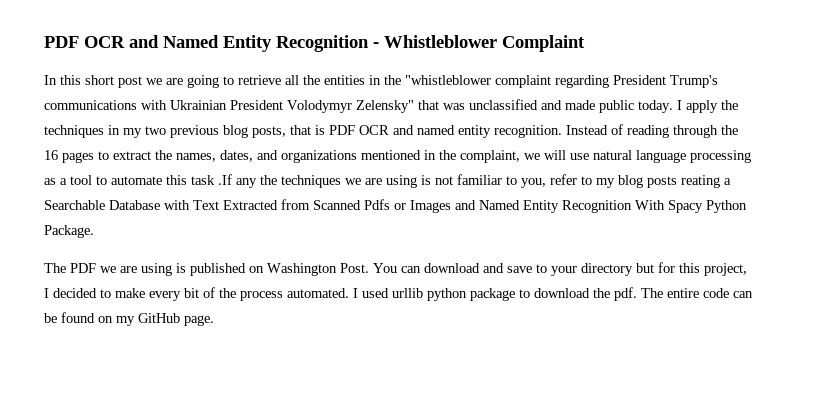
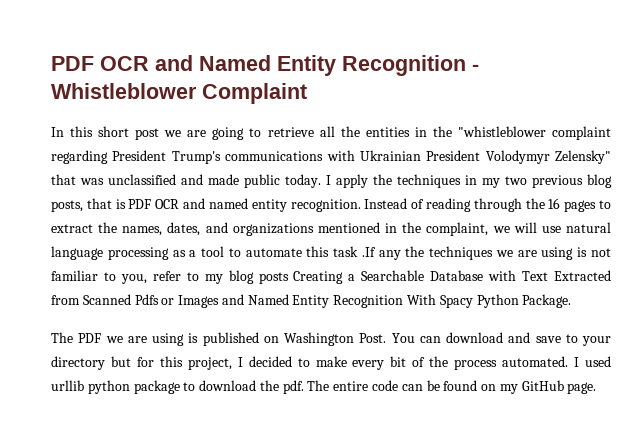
- Instead of reading through the 16 pages to extract the names, dates, and organizations mentioned in the complaint, we will use natural language processing as a tool to automate this task .If any the techniques we are using is not familiar to you, refer to my blog posts reating a Searchable Database with Text Extracted from Scanned Pdfs or Images and Named Entity Recognition With Spacy Python Package.
+ Instead of reading through the 16 pages to extract the names, dates, and organizations mentioned in the complaint, we will use natural language processing as a tool to automate this task .If any the techniques we are using is not familiar to you, refer to my blog posts Creating a Searchable Database with Text Extracted from Scanned Pdfs or Images and Named Entity Recognition With Spacy Python Package.

